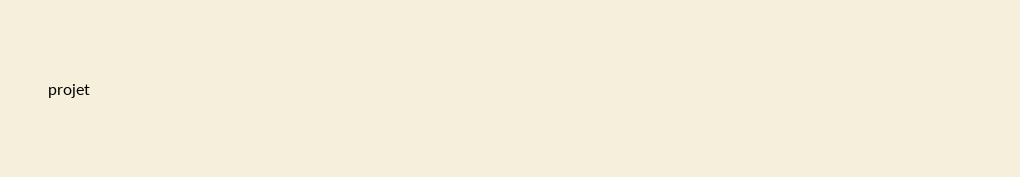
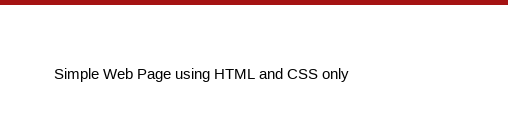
- projet
+ Simple Web Page using HTML and CSS only

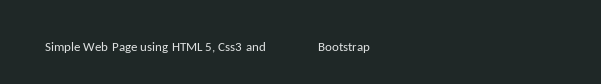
- Simple Web Page using HTML and CSS only
+ Simple Web Page using HTML 5, Css3 and Bootstrap

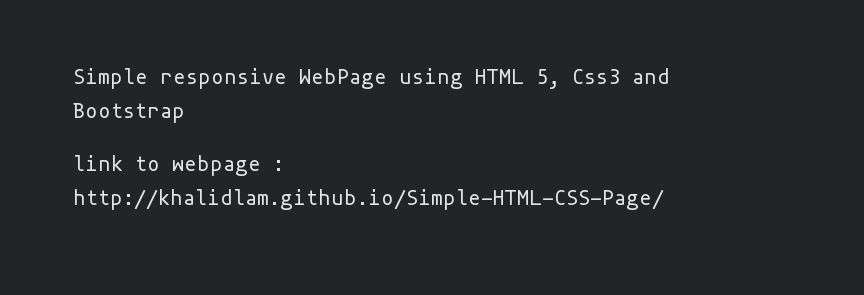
- Simple Web Page using HTML 5, Css3 and Bootstrap
+ Simple responsive WebPage using HTML 5, Css3 and Bootstrap
+ link to webpage : http://khalidlam.github.io/Simple-HTML-CSS-Page/

